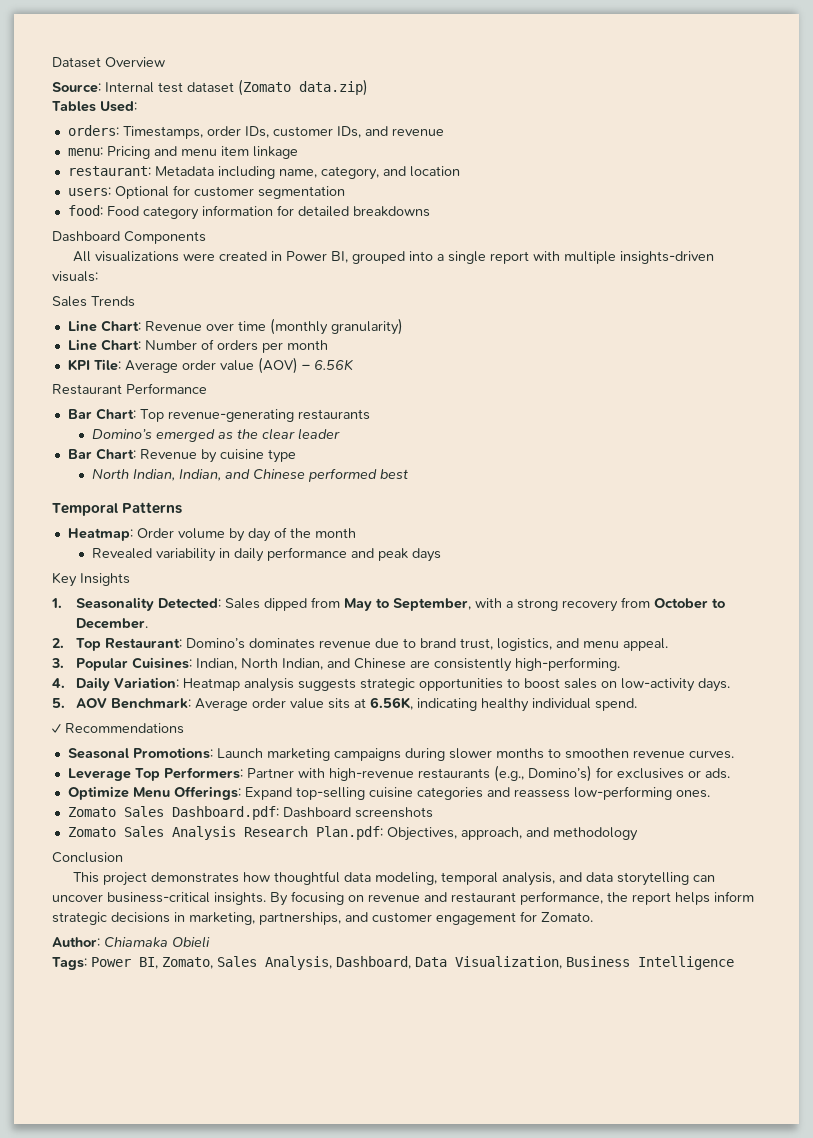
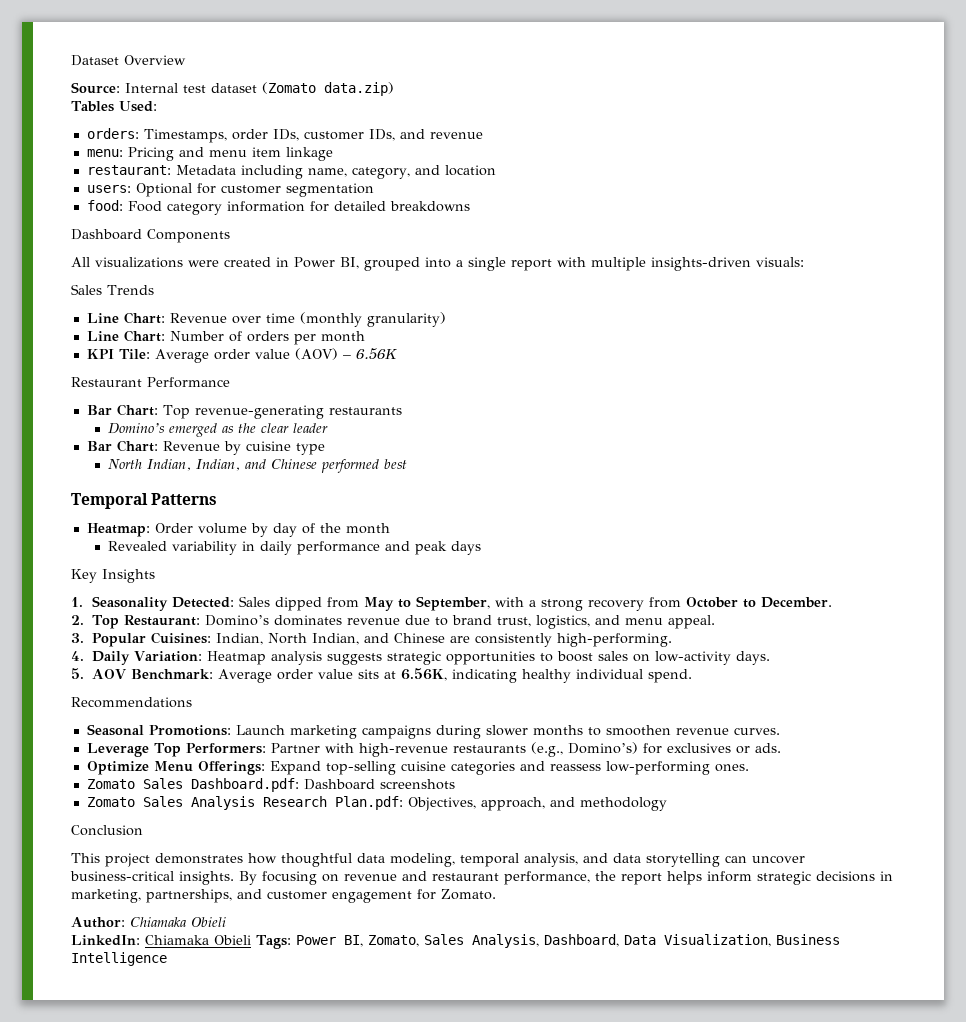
- ✓ Recommendations
+ Recommendations
- Tags: Power BI, Zomato, Sales Analysis, Dashboard, Data Visualization, Business Intelligence
+ LinkedIn: Chiamaka Obieli Tags: Power BI, Zomato, Sales Analysis, Dashboard, Data Visualization, Business Intelligence

